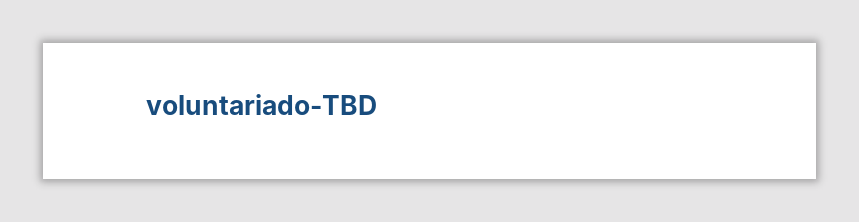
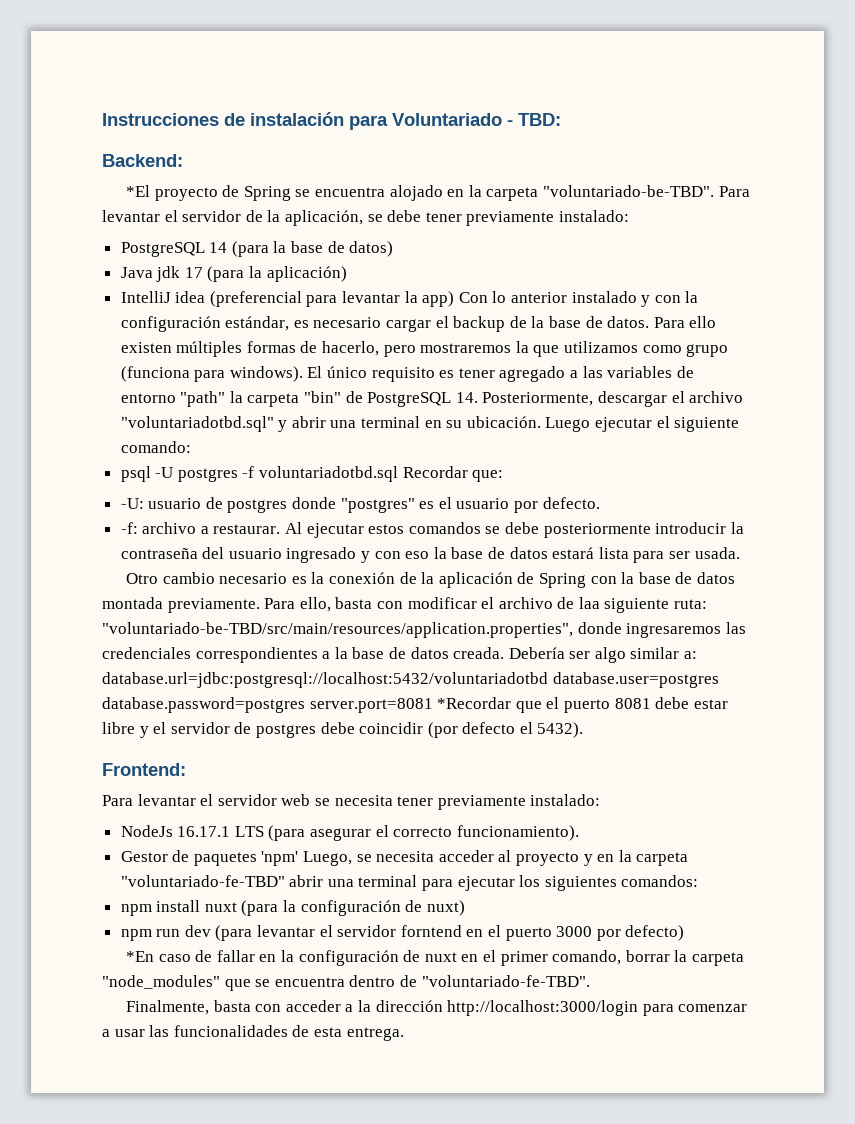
- voluntariado-TBD
+ Instrucciones de instalación para Voluntariado - TBD:
+ Backend:
+ *El proyecto de Spring se encuentra alojado en la carpeta "voluntariado-be-TBD". Para levantar el servidor de la aplicación, se debe tener previamente instalado:
+ PostgreSQL 14 (para la base de datos)
+ Java jdk 17 (para la aplicación)
+ IntelliJ idea (preferencial para levantar la app) Con lo anterior instalado y con la configuración estándar, es necesario cargar el backup de la base de datos. Para ello existen múltiples formas de hacerlo, pero mostraremos la que utilizamos como grupo (funciona para windows). El único requisito es tener agregado a las variables de entorno "path" la carpeta "bin" de PostgreSQL 14. Posteriormente, descargar el archivo "voluntariadotbd.sql" y abrir una terminal en su ubicación. Luego ejecutar el siguiente comando:
+ psql -U postgres -f voluntariadotbd.sql Recordar que:
+ -U: usuario de postgres donde "postgres" es el usuario por defecto.
+ -f: archivo a restaurar. Al ejecutar estos comandos se debe posteriormente introducir la contraseña del usuario ingresado y con eso la base de datos estará lista para ser usada.
+ Otro cambio necesario es la conexión de la aplicación de Spring con la base de datos montada previamente. Para ello, basta con modificar el archivo de laa siguiente ruta: "voluntariado-be-TBD/src/main/resources/application.properties", donde ingresaremos las credenciales correspondientes a la base de datos creada. Debería ser algo similar a: database.url=jdbc:postgresql://localhost:5432/voluntariadotbd database.user=postgres database.password=postgres server.port=8081 *Recordar que el puerto 8081 debe estar libre y el servidor de postgres debe coincidir (por defecto el 5432).
+ Frontend:
+ Para levantar el servidor web se necesita tener previamente instalado:
+ NodeJs 16.17.1 LTS (para asegurar el correcto funcionamiento).
+ Gestor de paquetes 'npm' Luego, se necesita acceder al proyecto y en la carpeta "voluntariado-fe-TBD" abrir una terminal para ejecutar los siguientes comandos:
+ npm install nuxt (para la configuración de nuxt)
+ npm run dev (para levantar el servidor forntend en el puerto 3000 por defecto)
+ *En caso de fallar en la configuración de nuxt en el primer comando, borrar la carpeta "node_modules" que se encuentra dentro de "voluntariado-fe-TBD".
+ Finalmente, basta con acceder a la dirección http://localhost:3000/login para comenzar a usar las funcionalidades de esta entrega.

